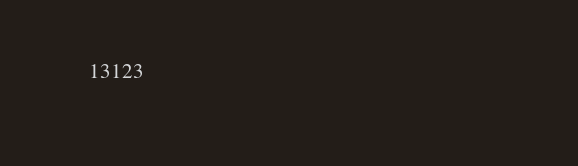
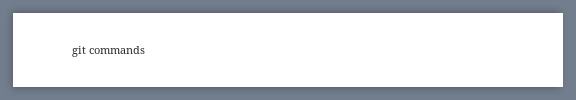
- 13123
+ git commands

